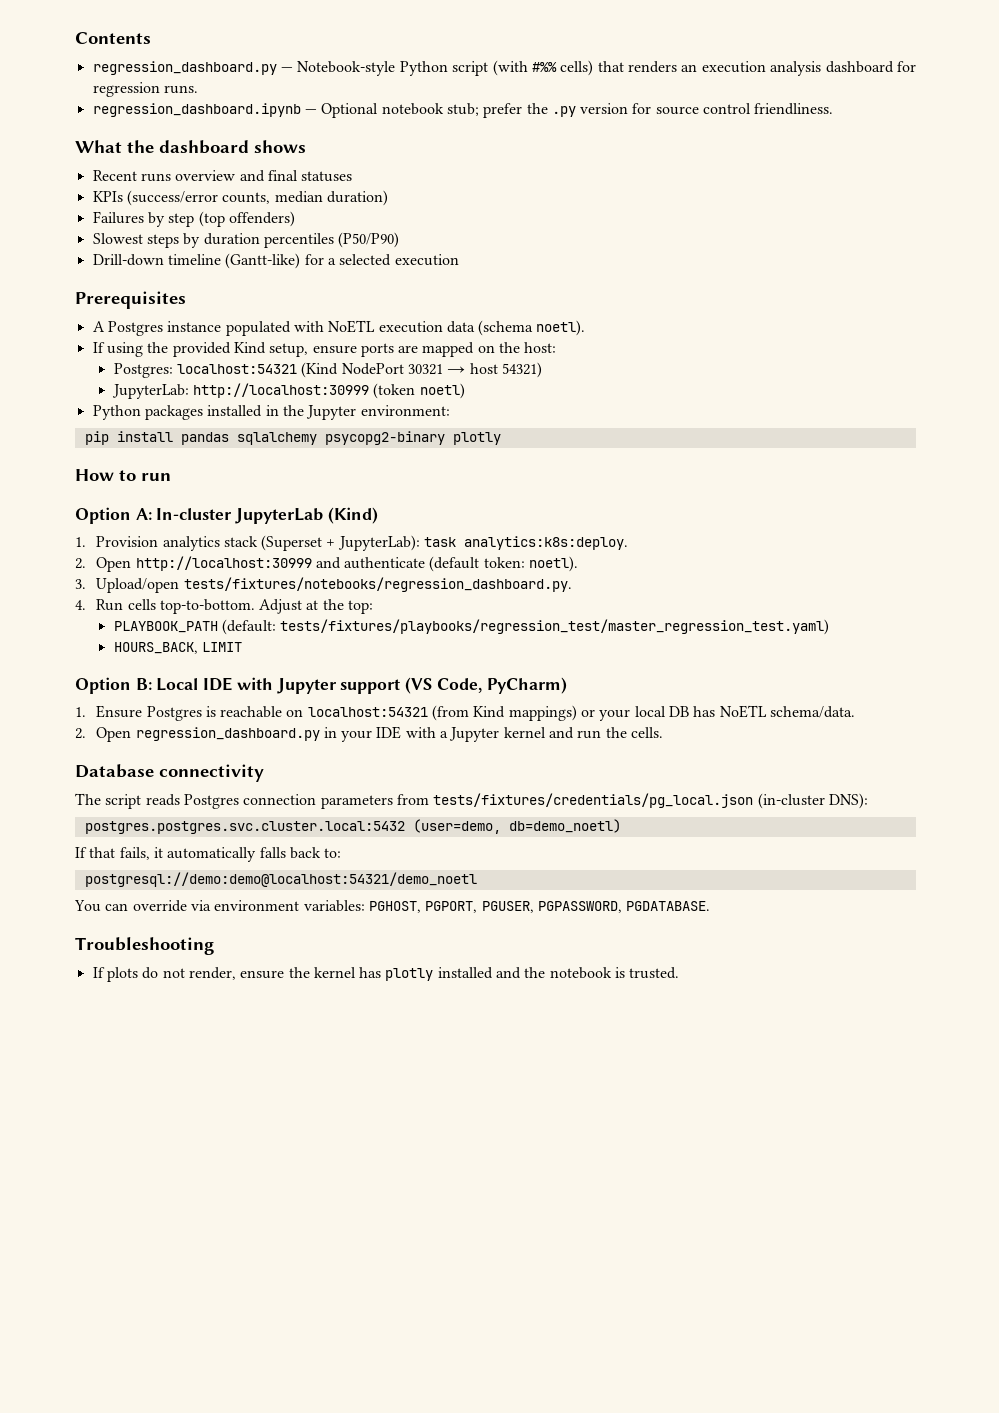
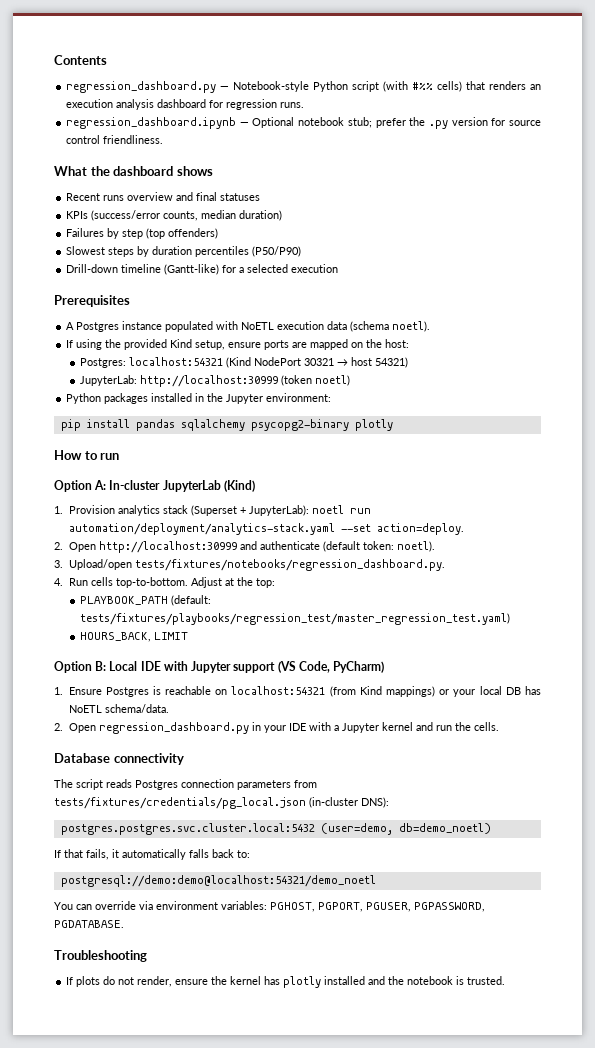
- 1. Provision analytics stack (Superset + JupyterLab): task analytics:k8s:deploy.
+ 1. Provision analytics stack (Superset + JupyterLab): noetl run automation/deployment/analytics-stack.yaml --set action=deploy.

